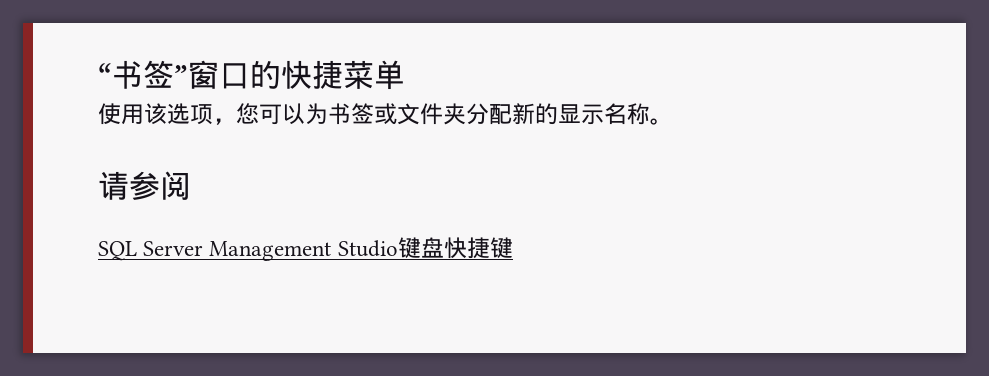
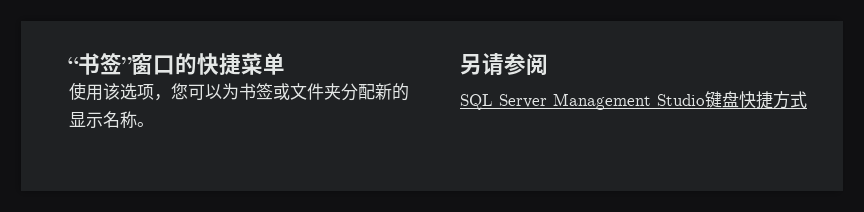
- 请参阅
+ 另请参阅
- SQL Server Management Studio键盘快捷键
+ SQL Server Management Studio键盘快捷方式

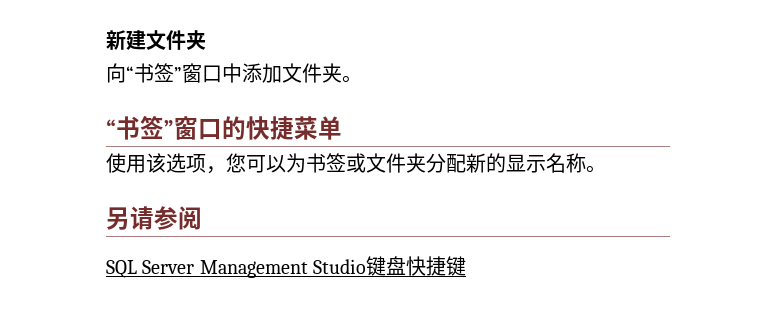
+ 新建文件夹
+ 向“书签”窗口中添加文件夹。
- SQL Server Management Studio键盘快捷方式
+ SQL Server Management Studio键盘快捷键

